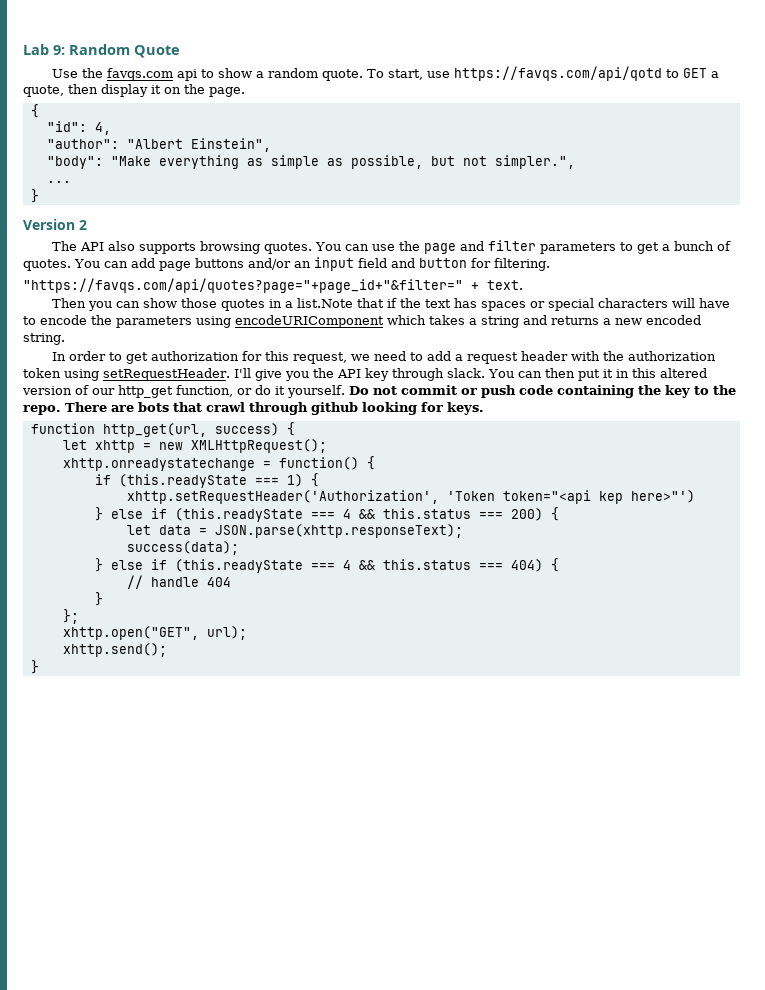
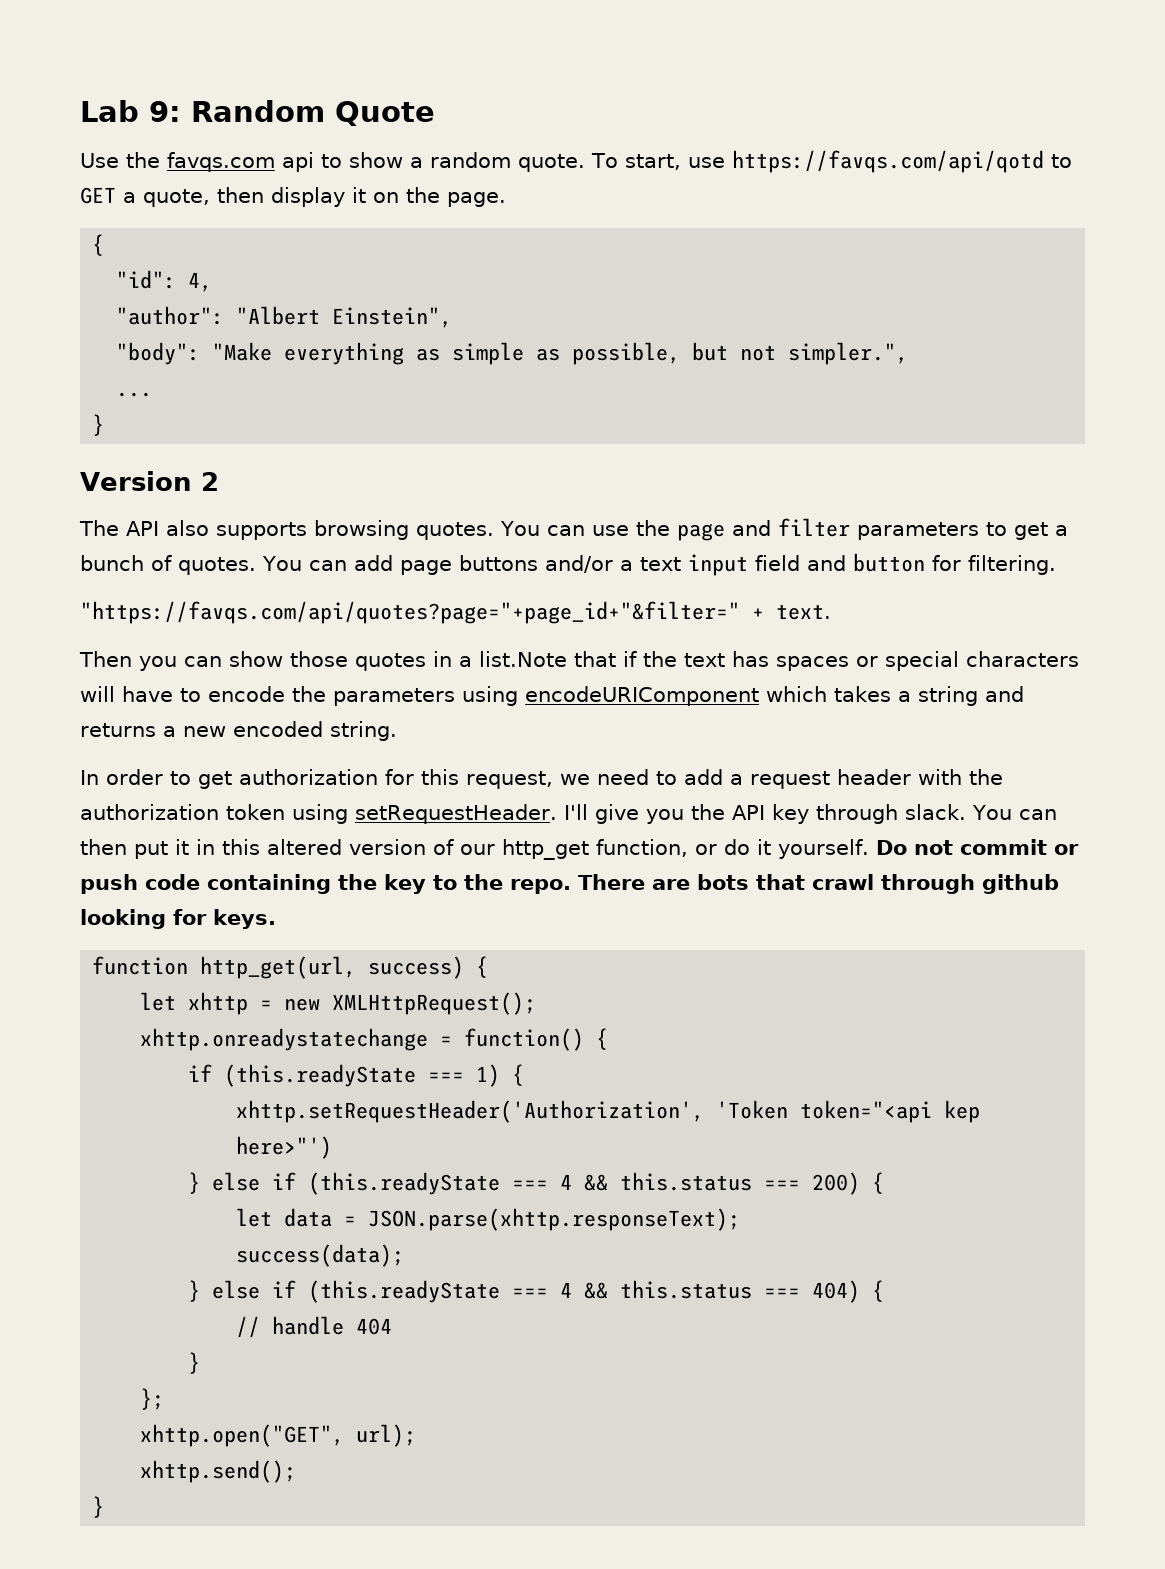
- You can add page buttons and/or an input field and button for filtering.
+ You can add page buttons and/or a text input field and button for filtering.

